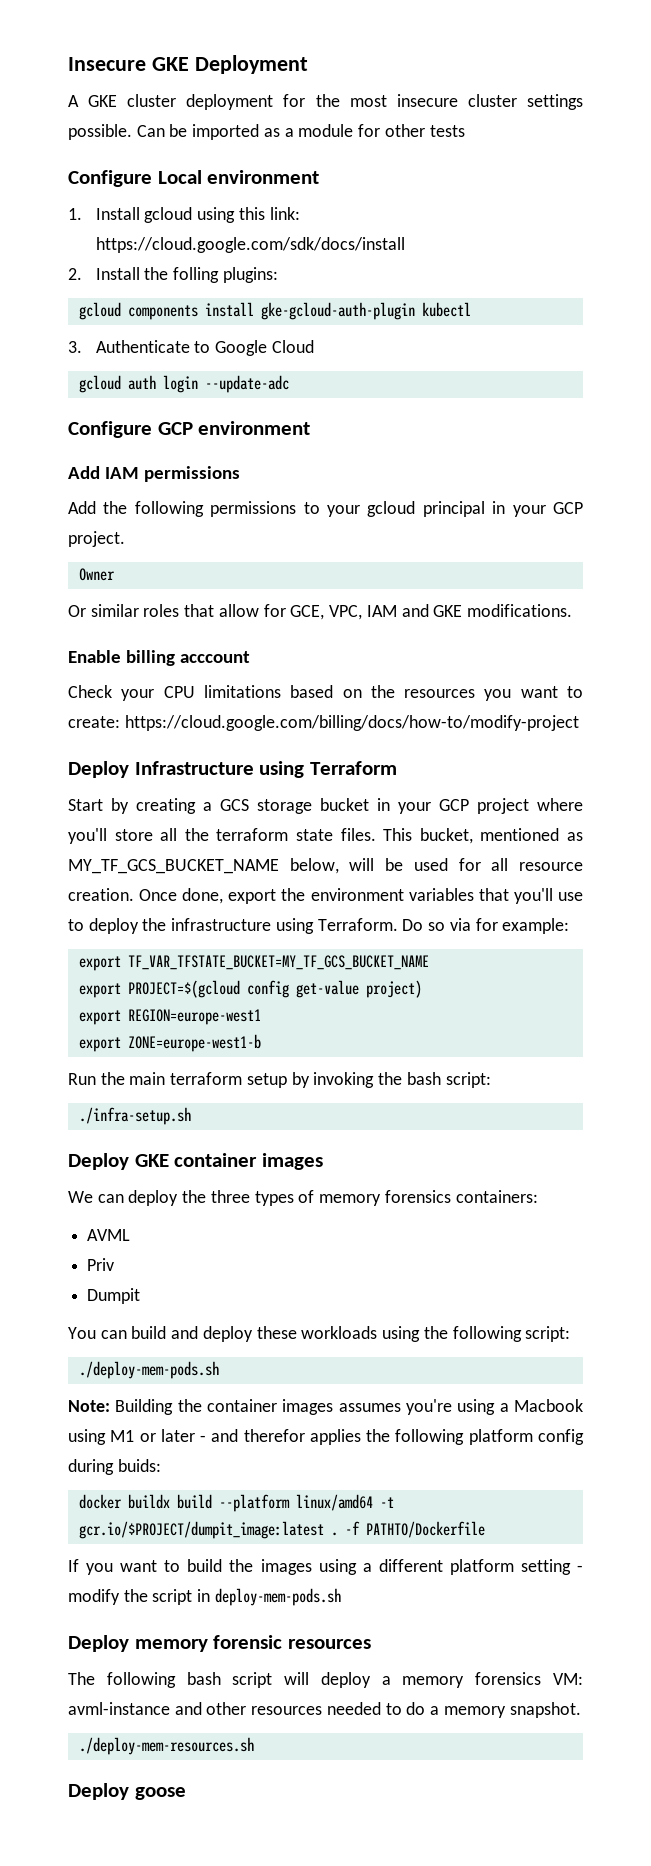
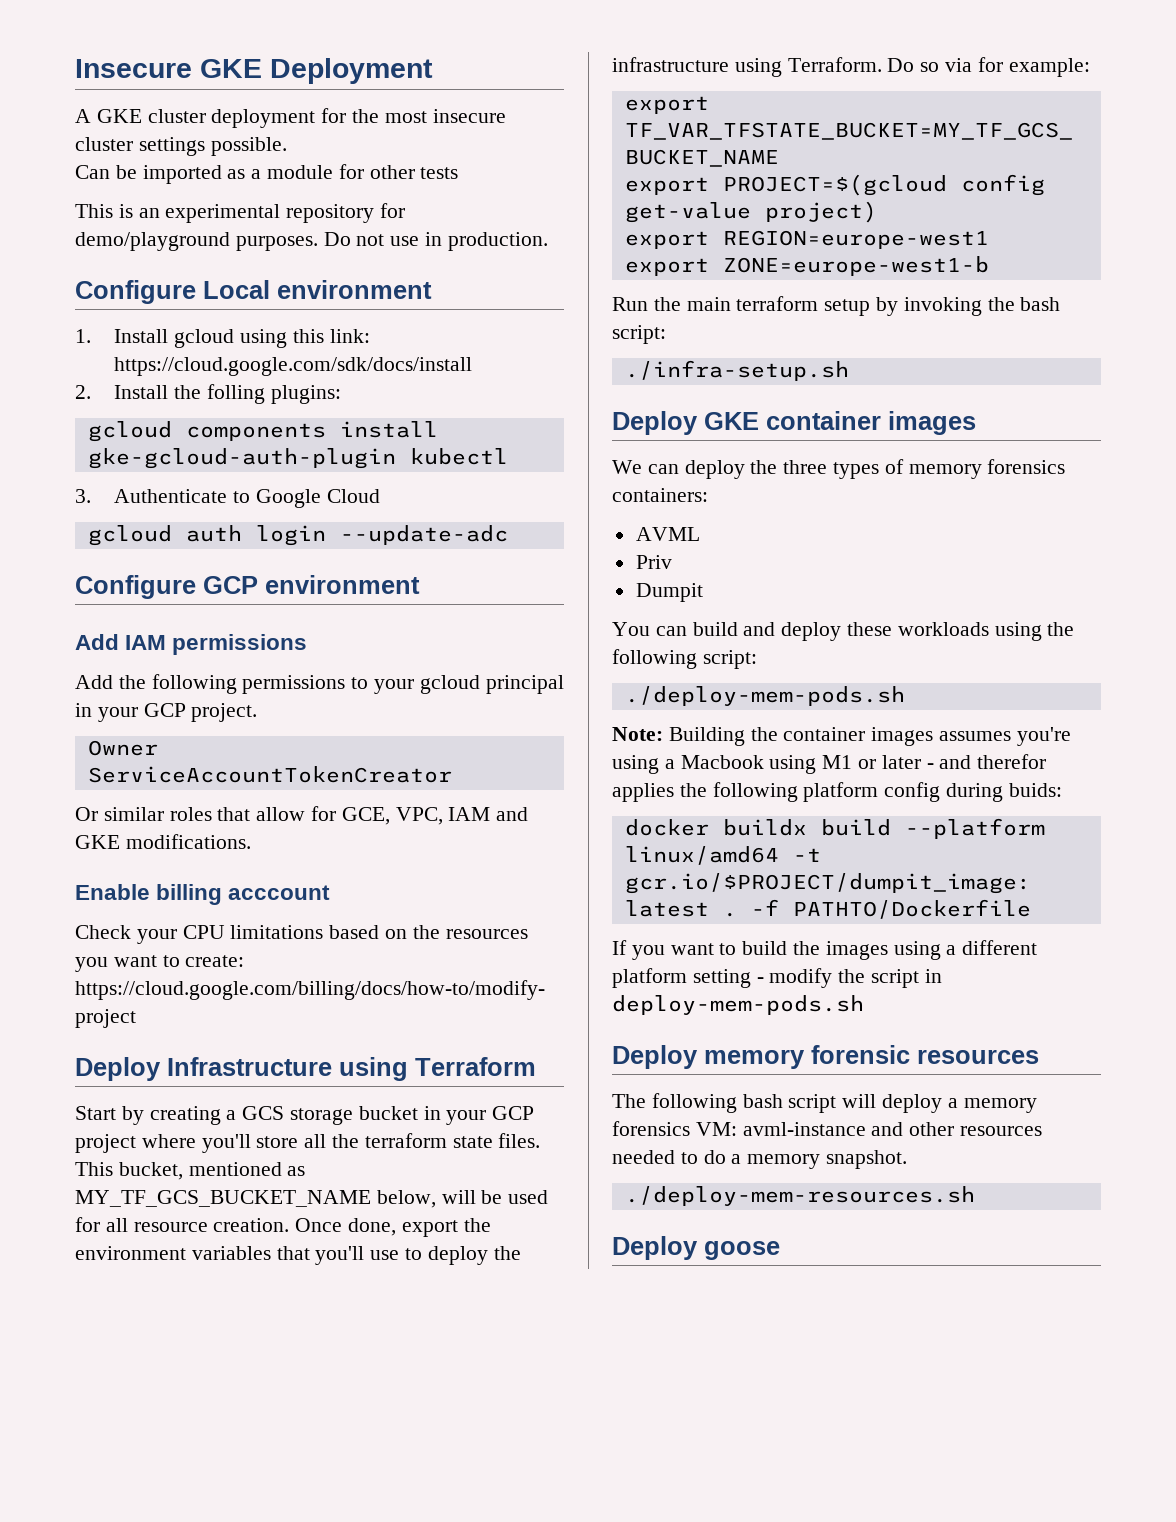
- A GKE cluster deployment for the most insecure cluster settings possible. Can be imported as a module for other tests
+ A GKE cluster deployment for the most insecure cluster settings possible.
+ Can be imported as a module for other tests
+ This is an experimental repository for demo/playground purposes. Do not use in production.
+ ServiceAccountTokenCreator

